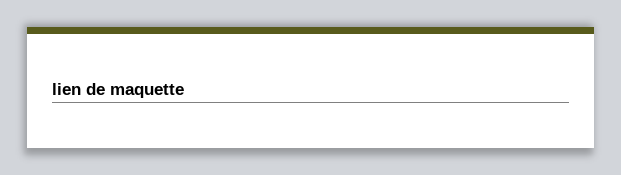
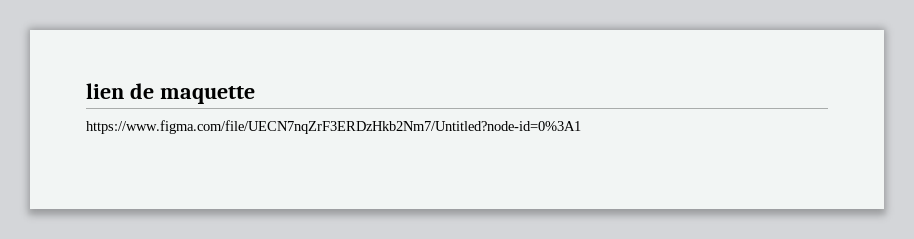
+ https://www.figma.com/file/UECN7nqZrF3ERDzHkb2Nm7/Untitled?node-id=0%3A1

